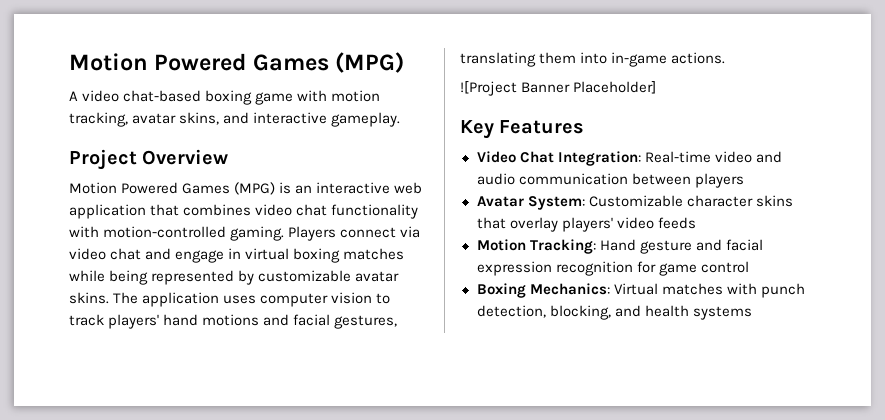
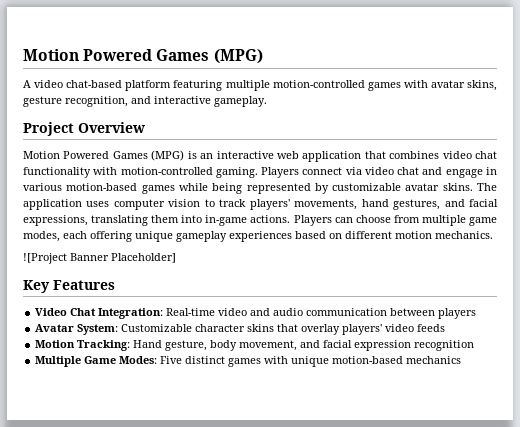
- A video chat-based boxing game with motion tracking, avatar skins, and interactive gameplay.
+ A video chat-based platform featuring multiple motion-controlled games with avatar skins, gesture recognition, and interactive gameplay.
- Players connect via video chat and engage in virtual boxing matches while being represented by customizable avatar skins.
+ Players connect via video chat and engage in various motion-based games while being represented by customizable avatar skins.
- The application uses computer vision to track players' hand motions and facial gestures, translating them into in-game actions.
+ The application uses computer vision to track players' movements, hand gestures, and facial expressions, translating them into in-game actions. Players can choose from multiple game modes, each offering unique gameplay experiences based on different motion mechanics.
- Motion Tracking: Hand gesture and facial expression recognition for game control
- Boxing Mechanics: Virtual matches with punch detection, blocking, and health systems
+ Motion Tracking: Hand gesture, body movement, and facial expression recognition
+ Multiple Game Modes: Five distinct games with unique motion-based mechanics

